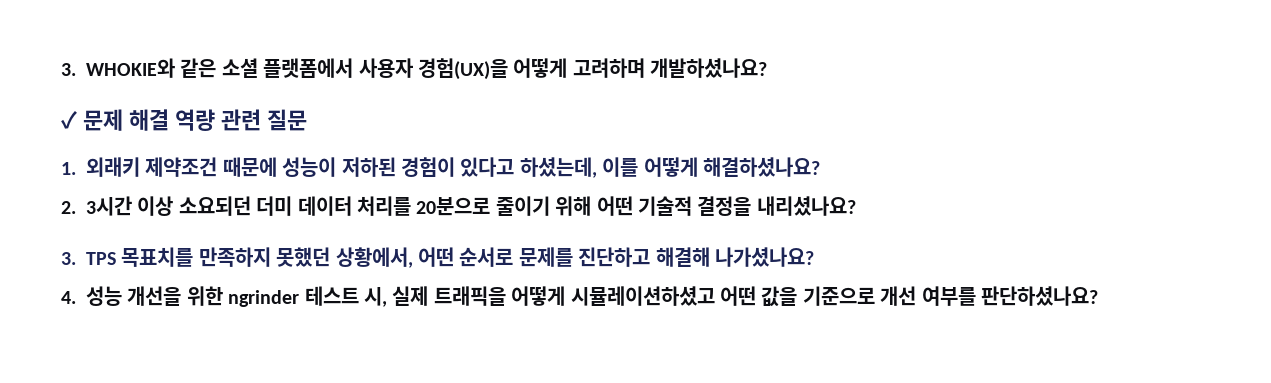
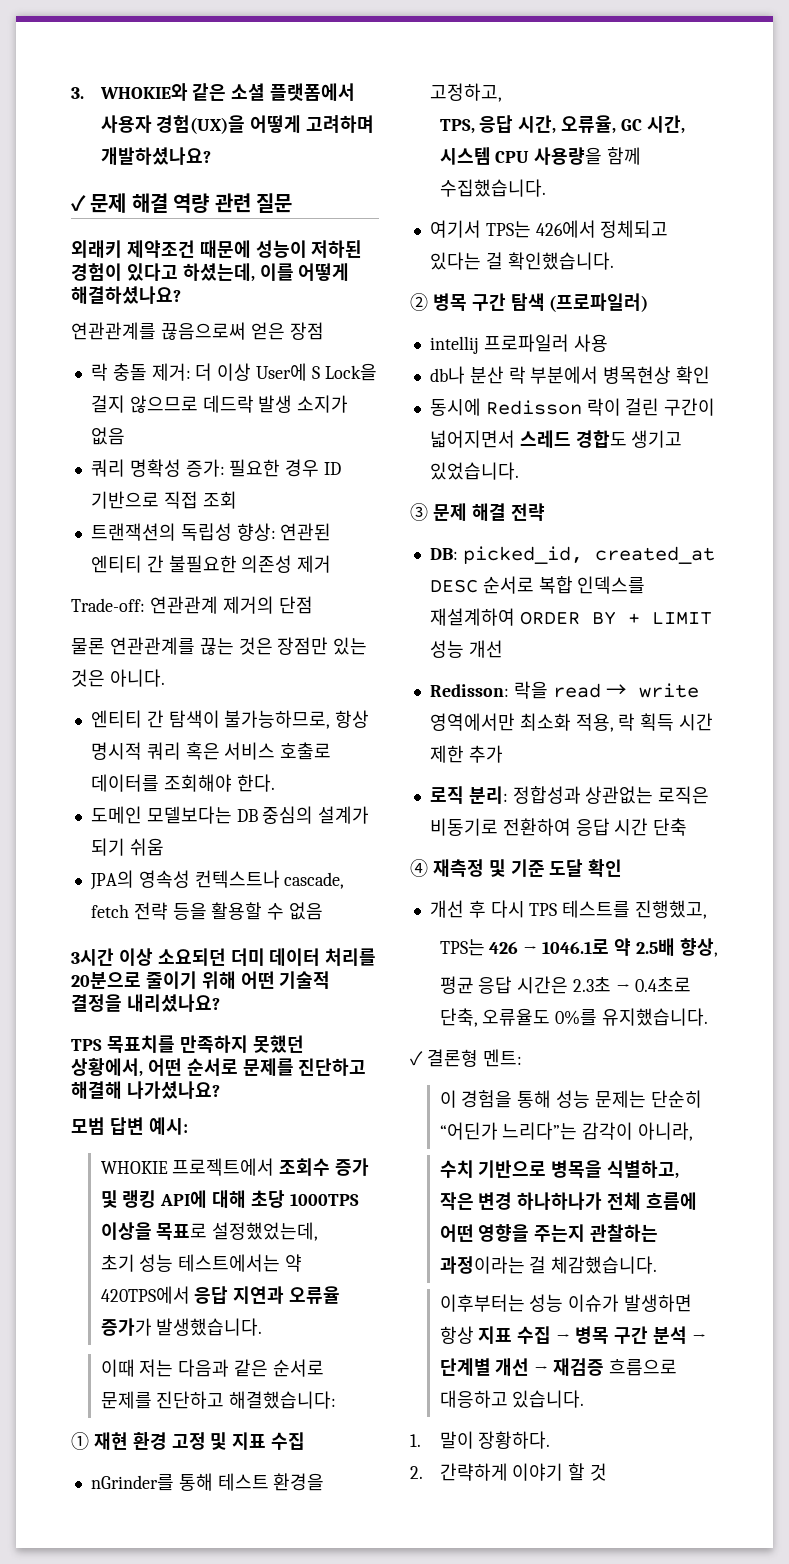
- 1. 외래키 제약조건 때문에 성능이 저하된 경험이 있다고 하셨는데, 이를 어떻게 해결하셨나요?
+ 외래키 제약조건 때문에 성능이 저하된 경험이 있다고 하셨는데, 이를 어떻게 해결하셨나요?
- 2. 3시간 이상 소요되던 더미 데이터 처리를 20분으로 줄이기 위해 어떤 기술적 결정을 내리셨나요?
+ 연관관계를 끊음으로써 얻은 장점
+ 락 충돌 제거: 더 이상 User에 S Lock을 걸지 않으므로 데드락 발생 소지가 없음
+ 쿼리 명확성 증가: 필요한 경우 ID 기반으로 직접 조회
+ 트랜잭션의 독립성 향상: 연관된 엔티티 간 불필요한 의존성 제거
+ Trade-off: 연관관계 제거의 단점
+ 물론 연관관계를 끊는 것은 장점만 있는 것은 아니다.
+ 엔티티 간 탐색이 불가능하므로, 항상 명시적 쿼리 혹은 서비스 호출로 데이터를 조회해야 한다.
+ 도메인 모델보다는 DB 중심의 설계가 되기 쉬움
+ JPA의 영속성 컨텍스트나 cascade, fetch 전략 등을 활용할 수 없음
+ 3시간 이상 소요되던 더미 데이터 처리를 20분으로 줄이기 위해 어떤 기술적 결정을 내리셨나요?
- 3. TPS 목표치를 만족하지 못했던 상황에서, 어떤 순서로 문제를 진단하고 해결해 나가셨나요?
+ TPS 목표치를 만족하지 못했던 상황에서, 어떤 순서로 문제를 진단하고 해결해 나가셨나요?
- 4. 성능 개선을 위한 ngrinder 테스트 시, 실제 트래픽을 어떻게 시뮬레이션하셨고 어떤 값을 기준으로 개선 여부를 판단하셨나요?
+ 모범 답변 예시:
+ WHOKIE 프로젝트에서 조회수 증가 및 랭킹 API에 대해 초당 1000TPS 이상을 목표로 설정했었는데,
+ 초기 성능 테스트에서는 약 420TPS에서 응답 지연과 오류율 증가가 발생했습니다.
+ 이때 저는 다음과 같은 순서로 문제를 진단하고 해결했습니다:
+ ① 재현 환경 고정 및 지표 수집
+ nGrinder를 통해 테스트 환경을 고정하고,
+ TPS, 응답 시간, 오류율, GC 시간, 시스템 CPU 사용량을 함께 수집했습니다.
+ 여기서 TPS는 426에서 정체되고 있다는 걸 확인했습니다.
+ ② 병목 구간 탐색 (프로파일러)
+ intellij 프로파일러 사용
+ db나 분산 락 부분에서 병목현상 확인
+ 동시에 Redisson 락이 걸린 구간이 넓어지면서 스레드 경합도 생기고 있었습니다.
+ ③ 문제 해결 전략
+ DB: picked_id, created_at DESC 순서로 복합 인덱스를 재설계하여 ORDER BY + LIMIT 성능 개선
+ Redisson: 락을 read → write 영역에서만 최소화 적용, 락 획득 시간 제한 추가
+ 로직 분리: 정합성과 상관없는 로직은 비동기로 전환하여 응답 시간 단축
+ ④ 재측정 및 기준 도달 확인
+ 개선 후 다시 TPS 테스트를 진행했고,
+ TPS는 426 → 1046.1로 약 2.5배 향상,
+ 평균 응답 시간은 2.3초 → 0.4초로 단축, 오류율도 0%를 유지했습니다.
+ ✓ 결론형 멘트:
+ 이 경험을 통해 성능 문제는 단순히 “어딘가 느리다”는 감각이 아니라,
+ 수치 기반으로 병목을 식별하고, 작은 변경 하나하나가 전체 흐름에 어떤 영향을 주는지 관찰하는 과정이라는 걸 체감했습니다.
+ 이후부터는 성능 이슈가 발생하면 항상 지표 수집 → 병목 구간 분석 → 단계별 개선 → 재검증 흐름으로 대응하고 있습니다.
+ 1. 말이 장황하다.
+ 2. 간략하게 이야기 할 것

